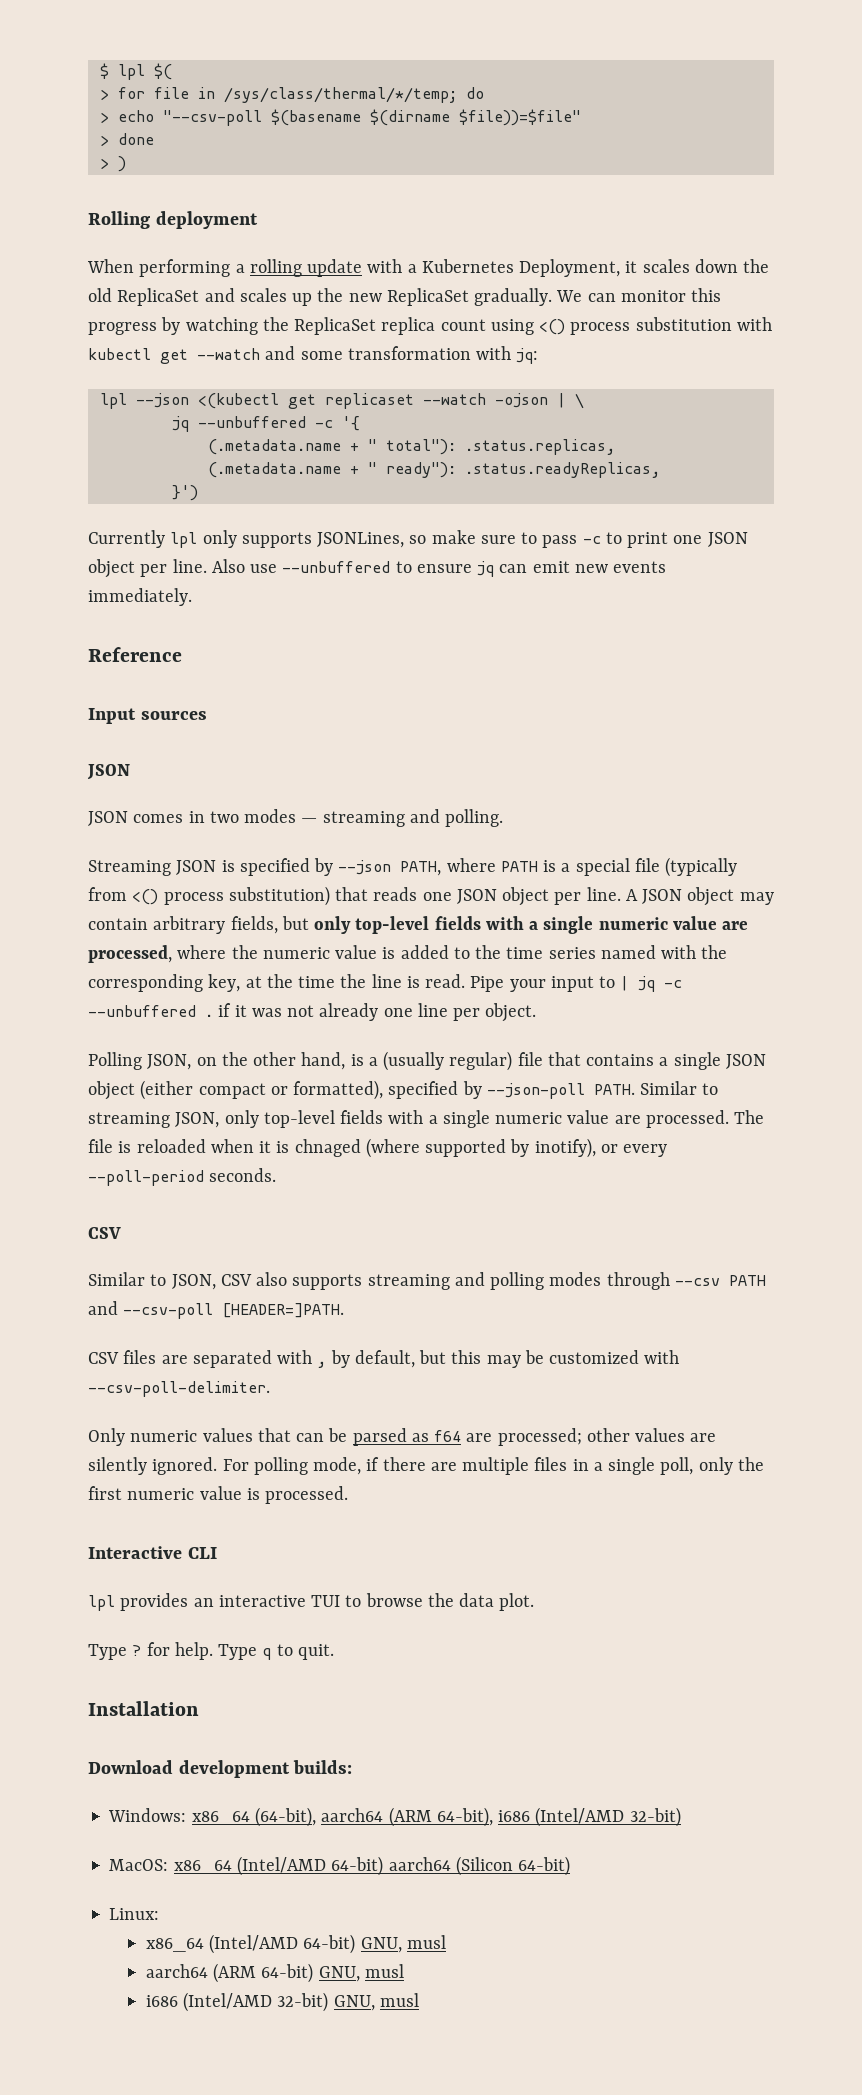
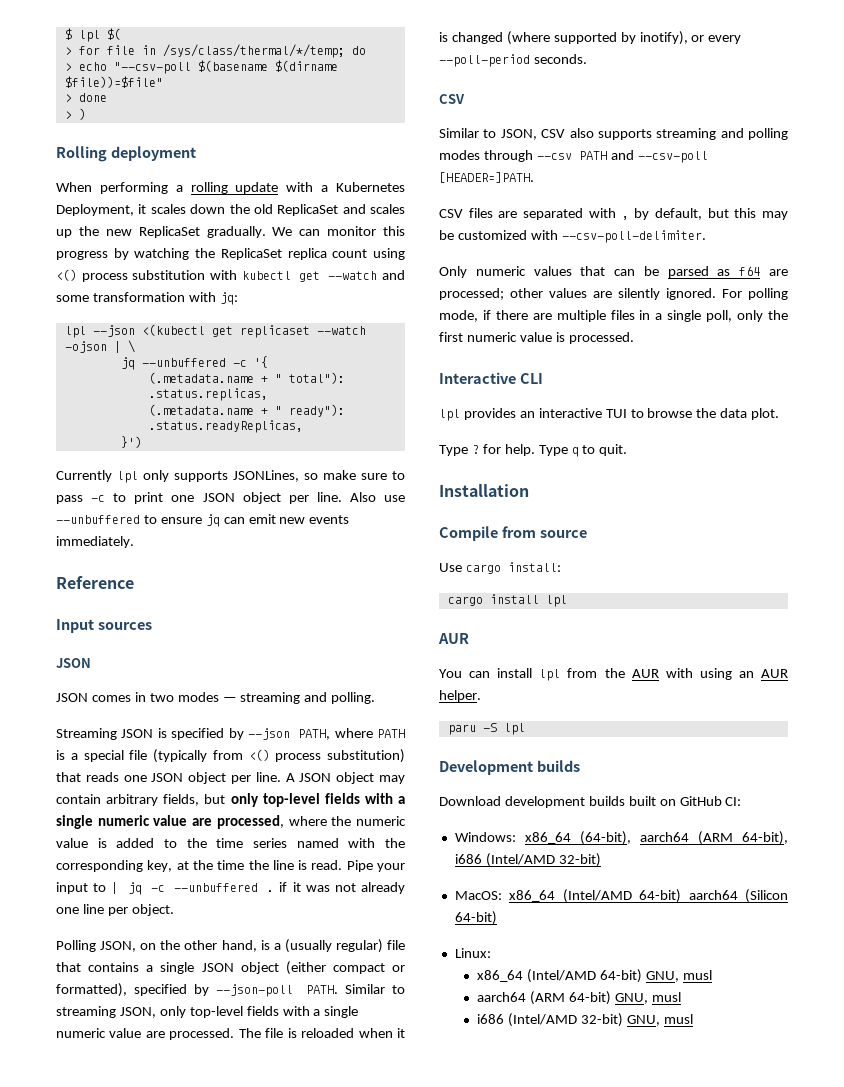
- The file is reloaded when it is chnaged (where supported by inotify), or every --poll-period seconds.
+ The file is reloaded when it is changed (where supported by inotify), or every --poll-period seconds.
- Download development builds:
+ Compile from source
+ Use cargo install:
+ cargo install lpl
+ AUR
+ You can install lpl from the AUR with using an AUR helper.
+ paru -S lpl
+ Development builds
+ Download development builds built on GitHub CI:

